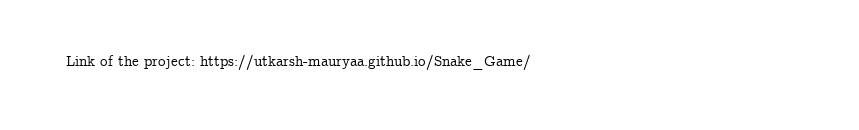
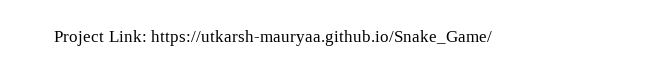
- Link of the project: https://utkarsh-mauryaa.github.io/Snake_Game/
+ Project Link: https://utkarsh-mauryaa.github.io/Snake_Game/

